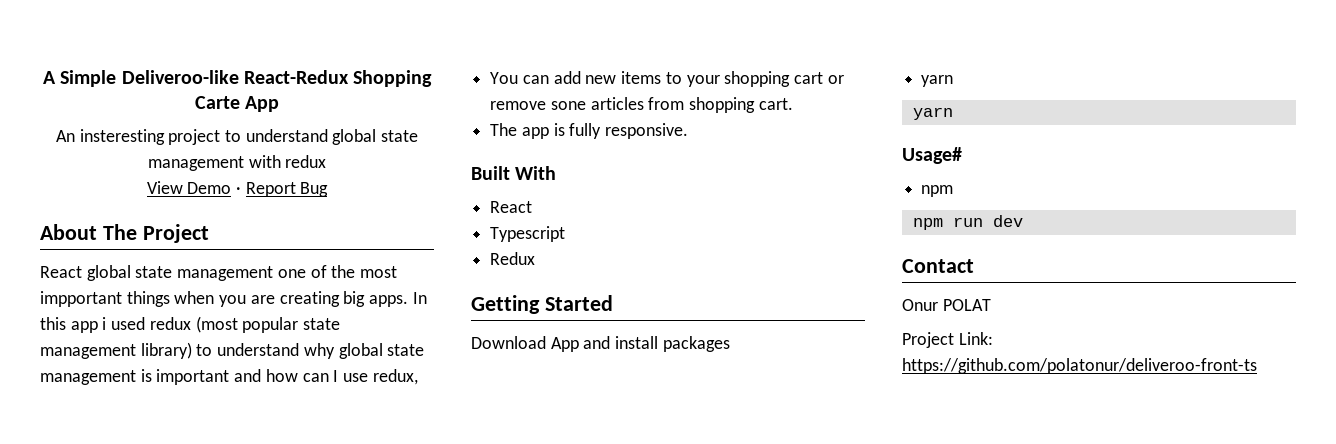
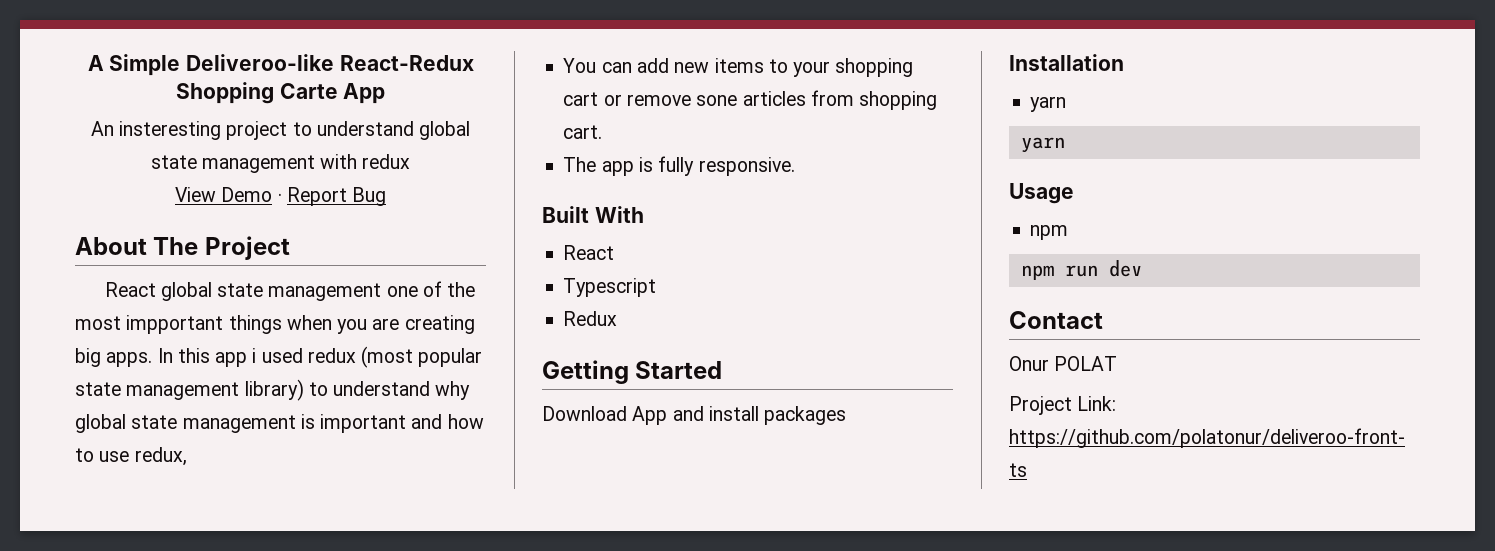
- In this app i used redux (most popular state management library) to understand why global state management is important and how can I use redux,
+ In this app i used redux (most popular state management library) to understand why global state management is important and how to use redux,
+ Installation
- Usage#
+ Usage

